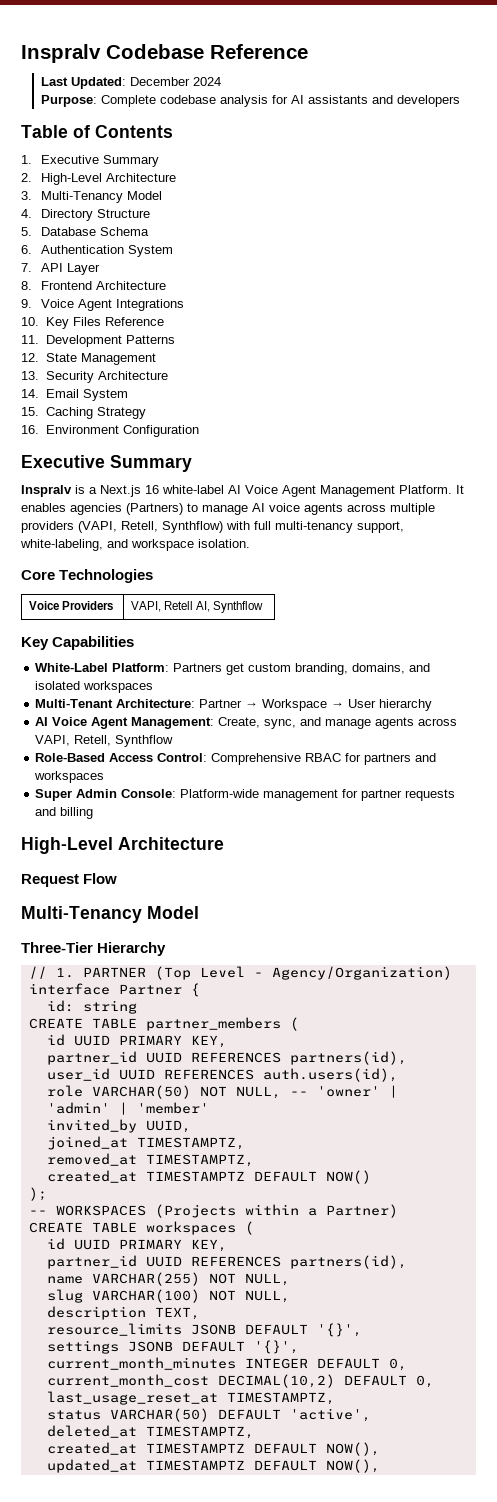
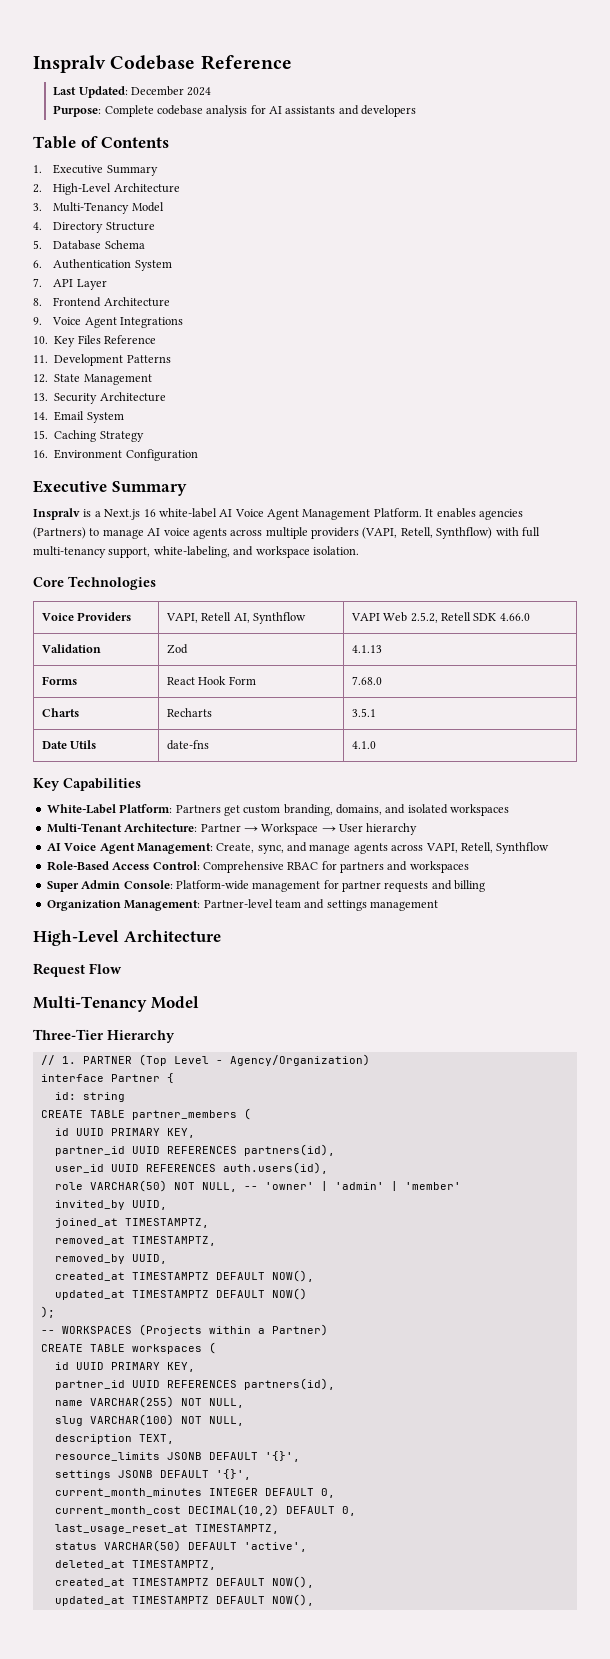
- Voice Providers | VAPI, Retell AI, Synthflow
+ Voice Providers | VAPI, Retell AI, Synthflow | VAPI Web 2.5.2, Retell SDK 4.66.0
+ Validation | Zod | 4.1.13
+ Forms | React Hook Form | 7.68.0
+ Charts | Recharts | 3.5.1
+ Date Utils | date-fns | 4.1.0
+ Organization Management: Partner-level team and settings management
- created_at TIMESTAMPTZ DEFAULT NOW()
+ removed_by UUID,
+ created_at TIMESTAMPTZ DEFAULT NOW(),
+ updated_at TIMESTAMPTZ DEFAULT NOW()

